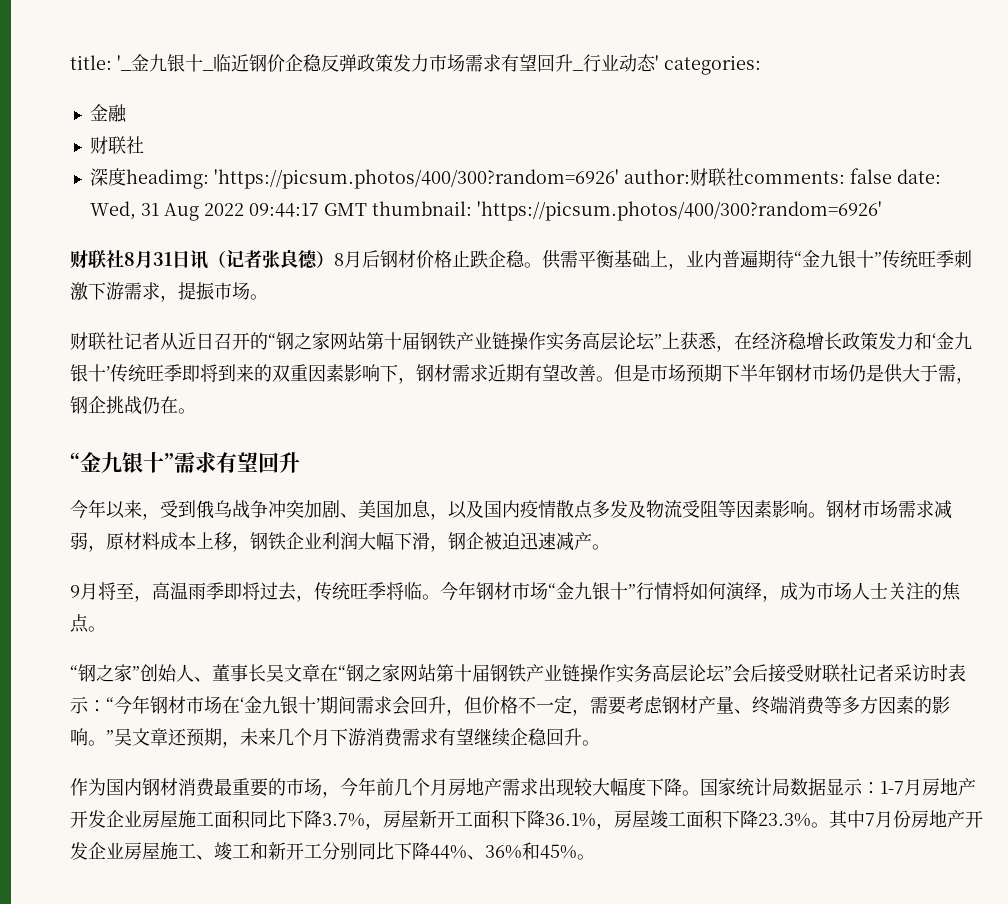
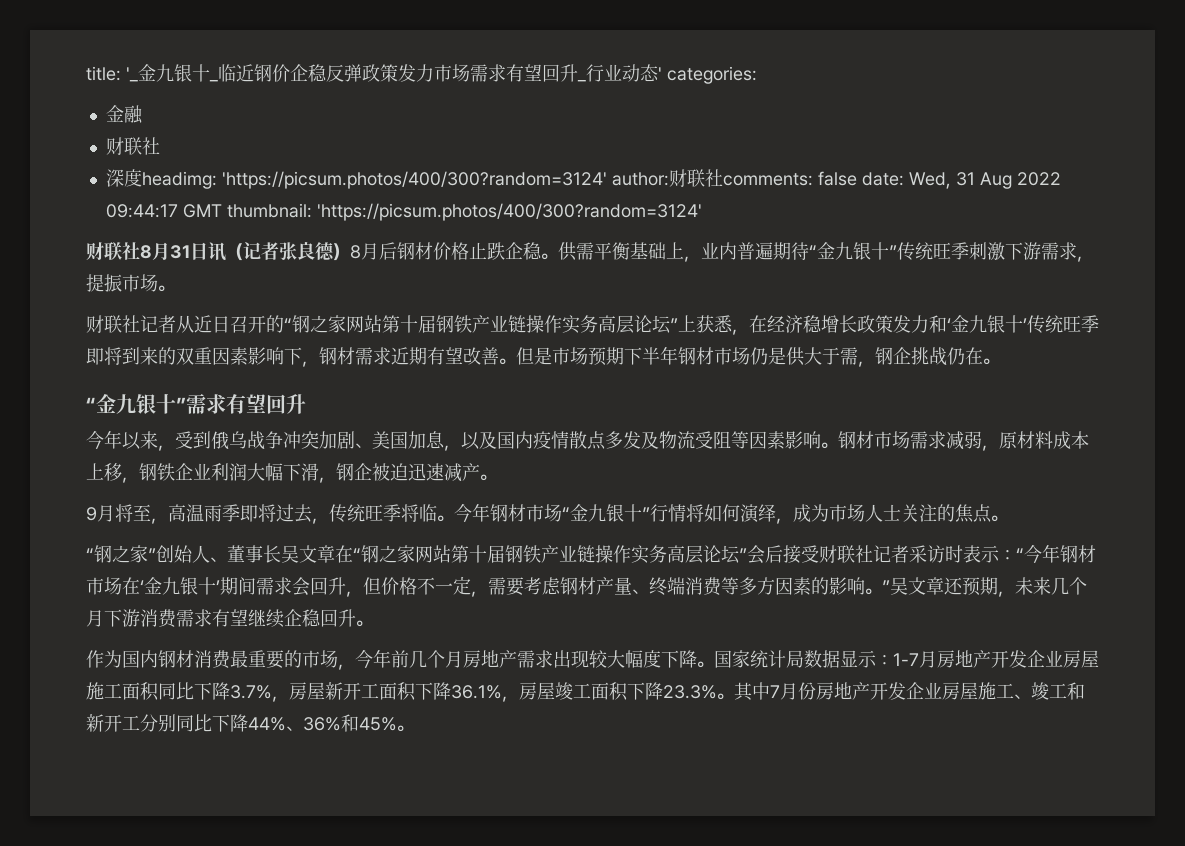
- 深度headimg: 'https://picsum.photos/400/300?random=6926' author:财联社comments: false date: Wed, 31 Aug 2022 09:44:17 GMT thumbnail: 'https://picsum.photos/400/300?random=6926'
+ 深度headimg: 'https://picsum.photos/400/300?random=3124' author:财联社comments: false date: Wed, 31 Aug 2022 09:44:17 GMT thumbnail: 'https://picsum.photos/400/300?random=3124'

